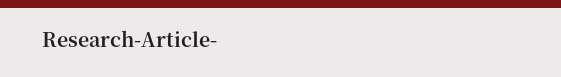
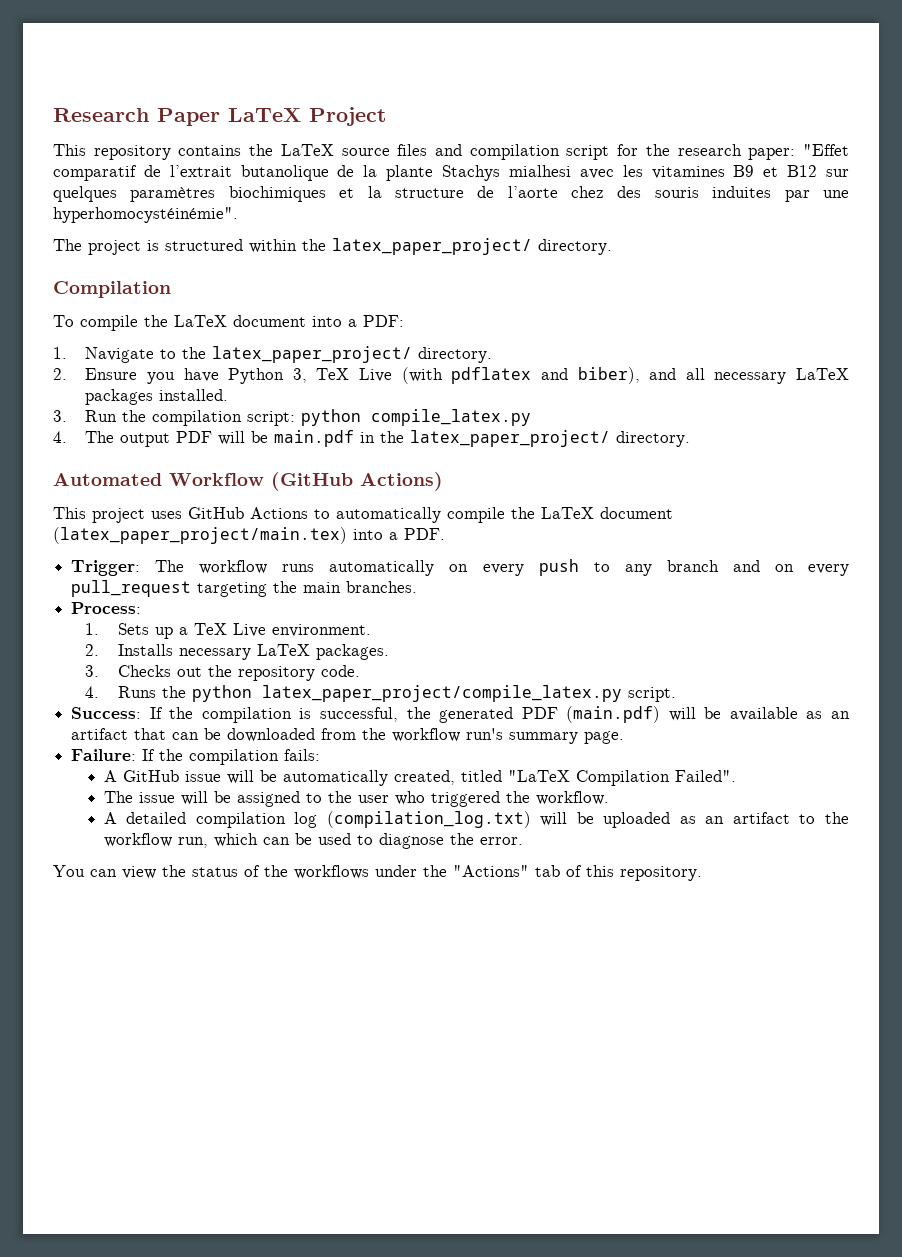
- Research-Article-
+ Research Paper LaTeX Project
+ This repository contains the LaTeX source files and compilation script for the research paper: "Effet comparatif de l’extrait butanolique de la plante Stachys mialhesi avec les vitamines B9 et B12 sur quelques paramètres biochimiques et la structure de l’aorte chez des souris induites par une hyperhomocystéinémie".
+ The project is structured within the latex_paper_project/ directory.
+ Compilation
+ To compile the LaTeX document into a PDF:
+ 1. Navigate to the latex_paper_project/ directory.
+ 2. Ensure you have Python 3, TeX Live (with pdflatex and biber), and all necessary LaTeX packages installed.
+ 3. Run the compilation script: python compile_latex.py
+ 4. The output PDF will be main.pdf in the latex_paper_project/ directory.
+ Automated Workflow (GitHub Actions)
+ This project uses GitHub Actions to automatically compile the LaTeX document (latex_paper_project/main.tex) into a PDF.
+ Trigger: The workflow runs automatically on every push to any branch and on every pull_request targeting the main branches.
+ Process:
+ 1. Sets up a TeX Live environment.
+ 2. Installs necessary LaTeX packages.
+ 3. Checks out the repository code.
+ 4. Runs the python latex_paper_project/compile_latex.py script.
+ Success: If the compilation is successful, the generated PDF (main.pdf) will be available as an artifact that can be downloaded from the workflow run's summary page.
+ Failure: If the compilation fails:
+ A GitHub issue will be automatically created, titled "LaTeX Compilation Failed".
+ The issue will be assigned to the user who triggered the workflow.
+ A detailed compilation log (compilation_log.txt) will be uploaded as an artifact to the workflow run, which can be used to diagnose the error.
+ You can view the status of the workflows under the "Actions" tab of this repository.

